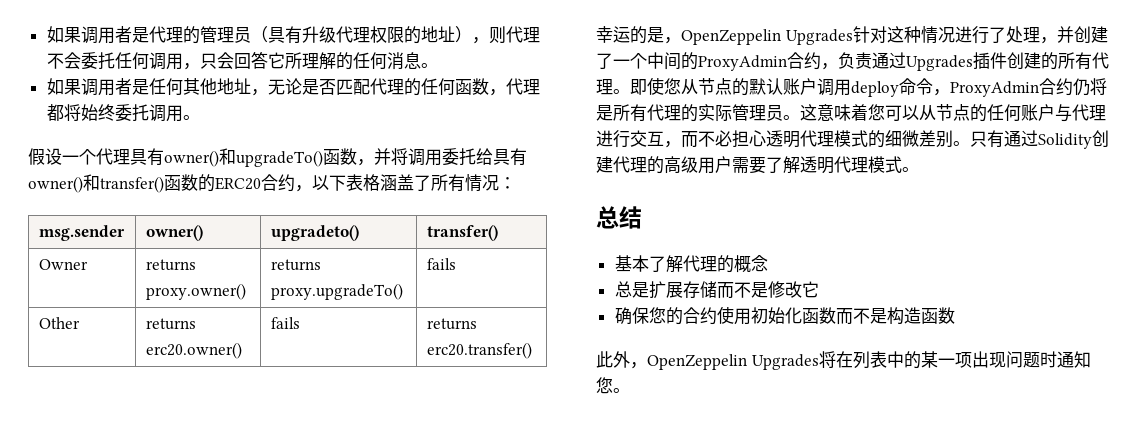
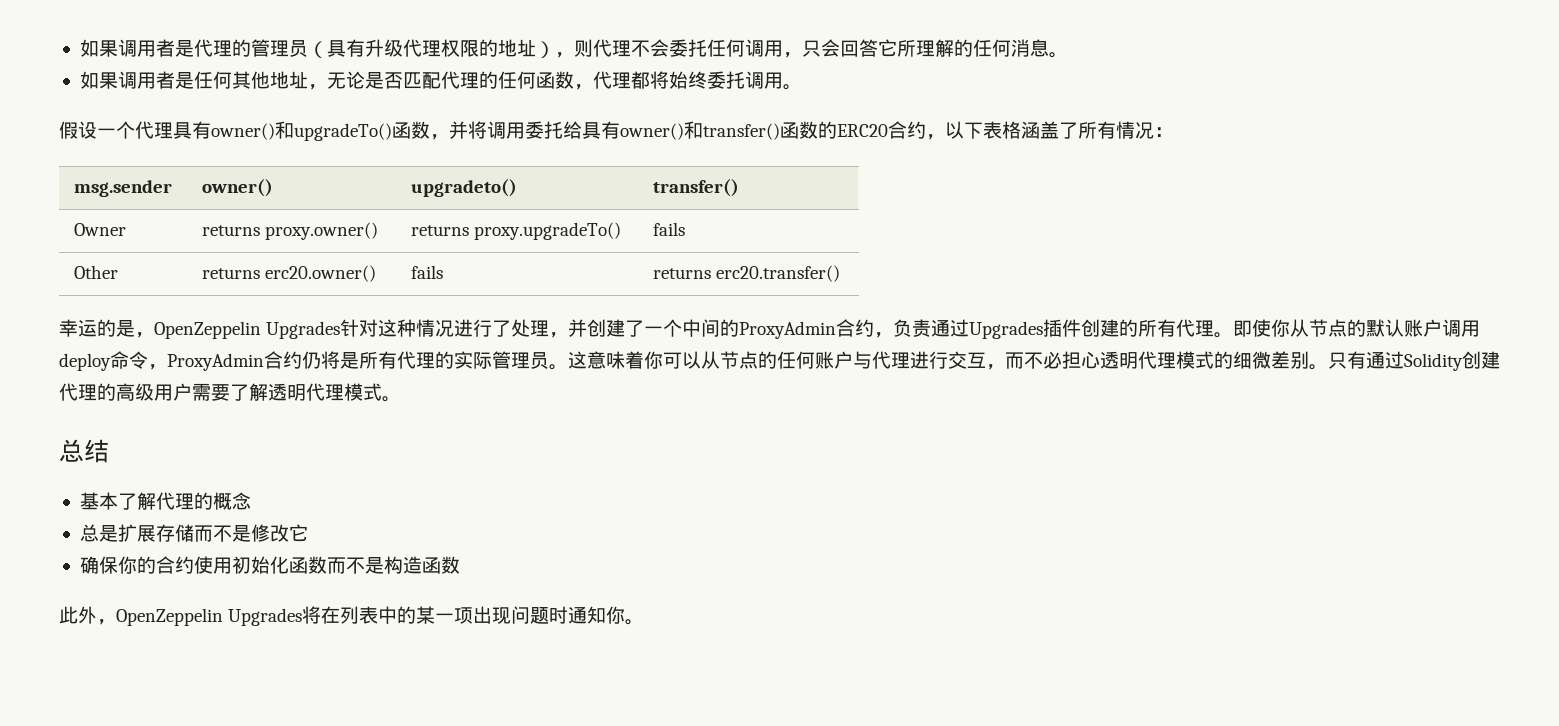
- 即使您从节点的默认账户调用deploy命令，ProxyAdmin合约仍将是所有代理的实际管理员。
+ 即使你从节点的默认账户调用deploy命令，ProxyAdmin合约仍将是所有代理的实际管理员。
- 这意味着您可以从节点的任何账户与代理进行交互，而不必担心透明代理模式的细微差别。
+ 这意味着你可以从节点的任何账户与代理进行交互，而不必担心透明代理模式的细微差别。
- 确保您的合约使用初始化函数而不是构造函数
+ 确保你的合约使用初始化函数而不是构造函数
- 此外，OpenZeppelin Upgrades将在列表中的某一项出现问题时通知您。
+ 此外，OpenZeppelin Upgrades将在列表中的某一项出现问题时通知你。

